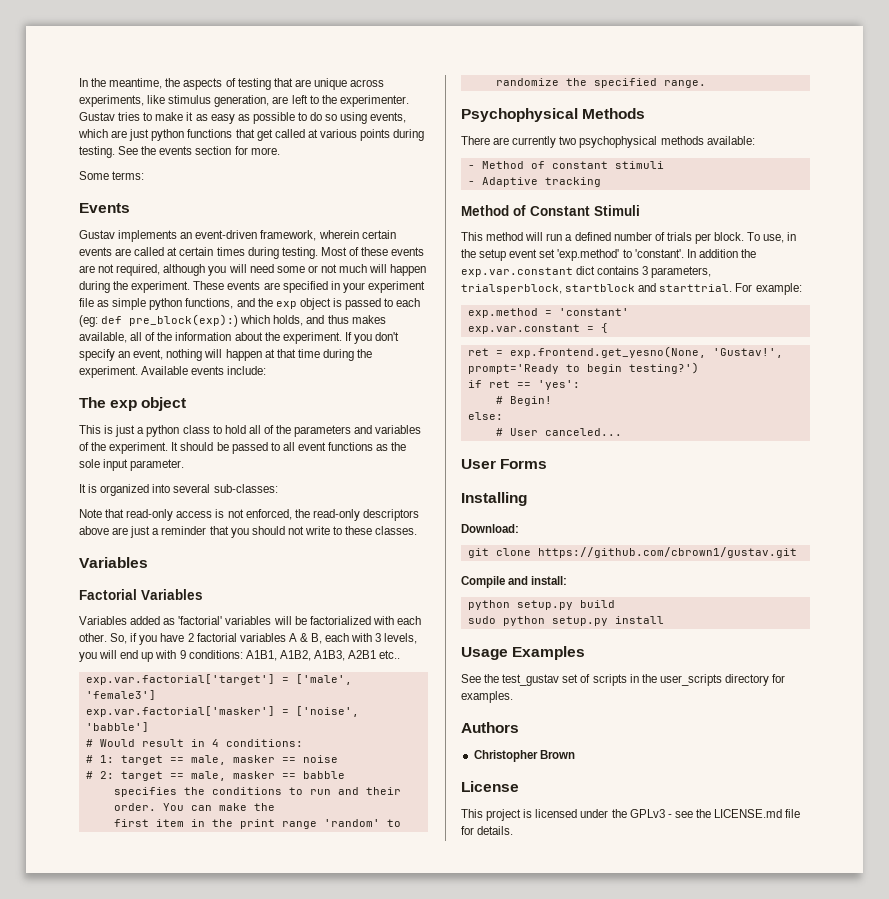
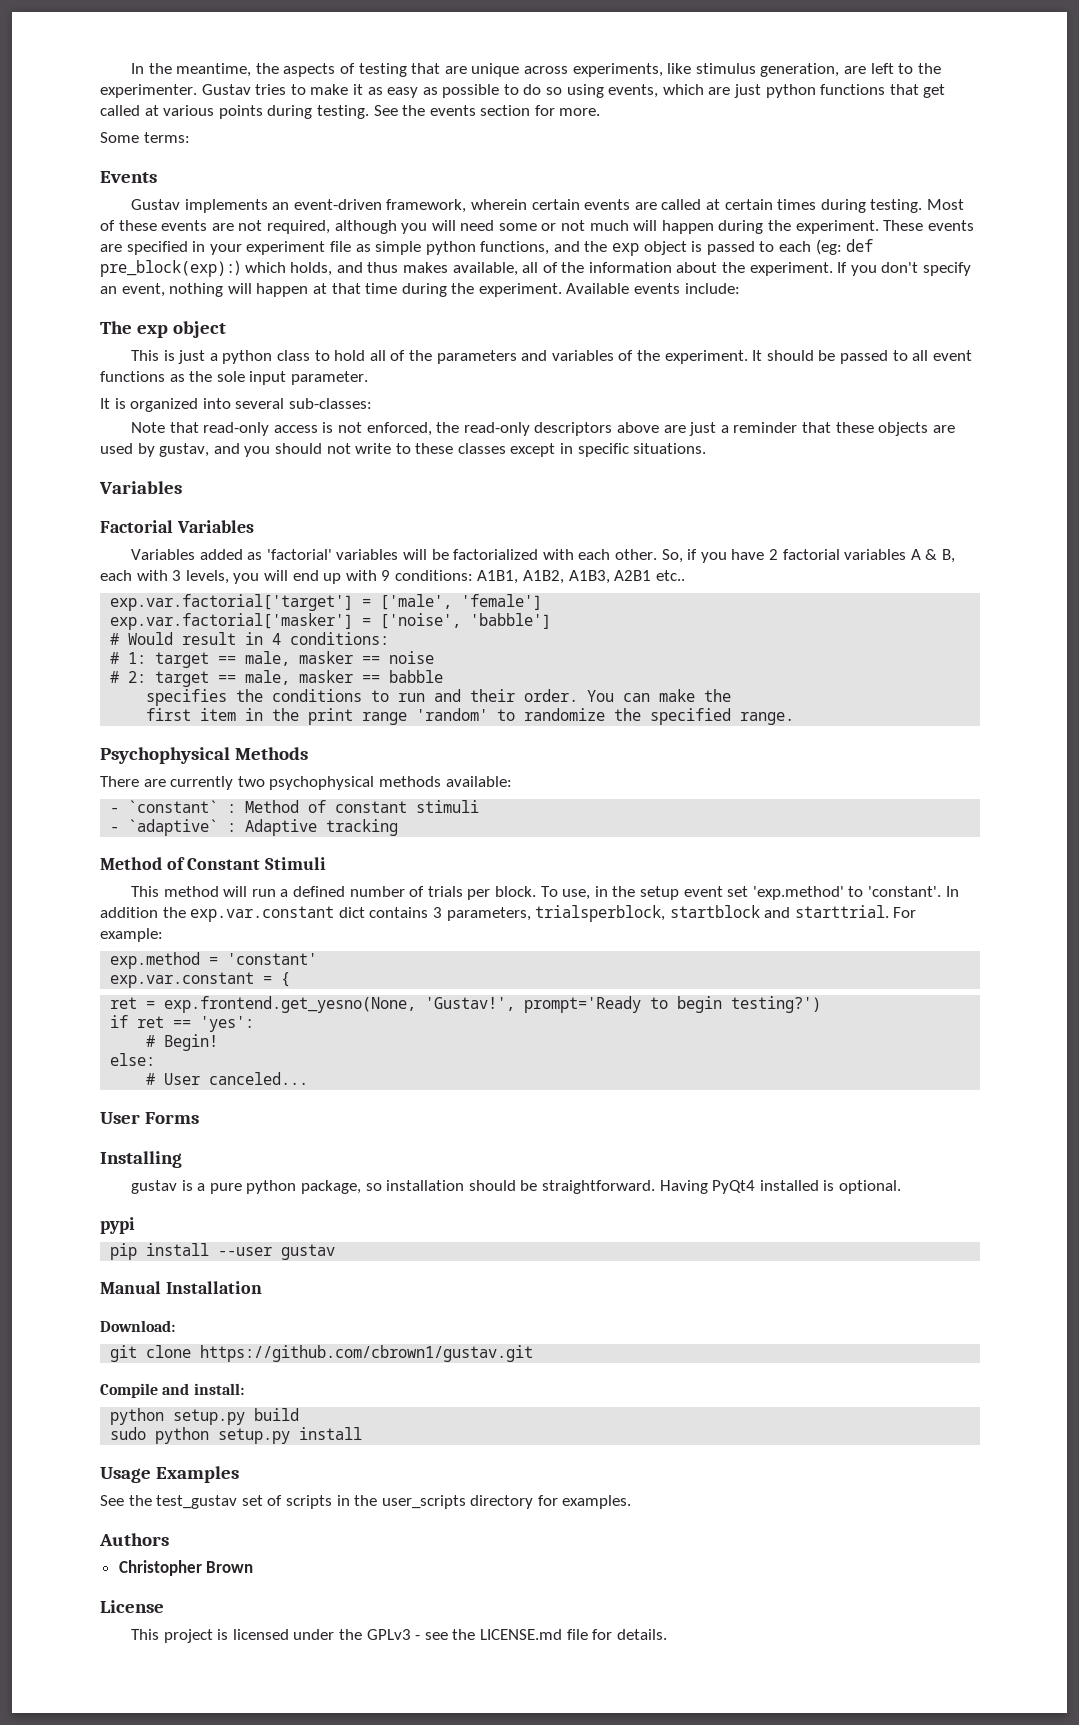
- Note that read-only access is not enforced, the read-only descriptors above are just a reminder that you should not write to these classes.
+ Note that read-only access is not enforced, the read-only descriptors above are just a reminder that these objects are used by gustav, and you should not write to these classes except in specific situations.
- exp.var.factorial['target'] = ['male', 'female3']
+ exp.var.factorial['target'] = ['male', 'female']
- - Method of constant stimuli
+ - `constant` : Method of constant stimuli
- - Adaptive tracking
+ - `adaptive` : Adaptive tracking
+ gustav is a pure python package, so installation should be straightforward. Having PyQt4 installed is optional.
+ pypi
+ pip install --user gustav
+ Manual Installation

